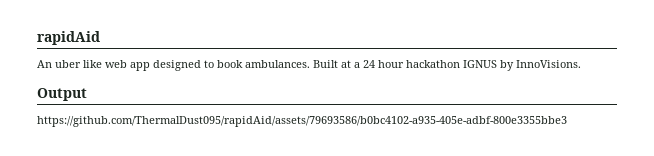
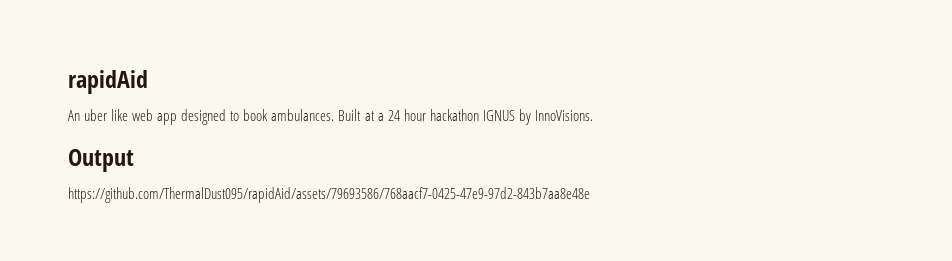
- https://github.com/ThermalDust095/rapidAid/assets/79693586/b0bc4102-a935-405e-adbf-800e3355bbe3
+ https://github.com/ThermalDust095/rapidAid/assets/79693586/768aacf7-0425-47e9-97d2-843b7aa8e48e

